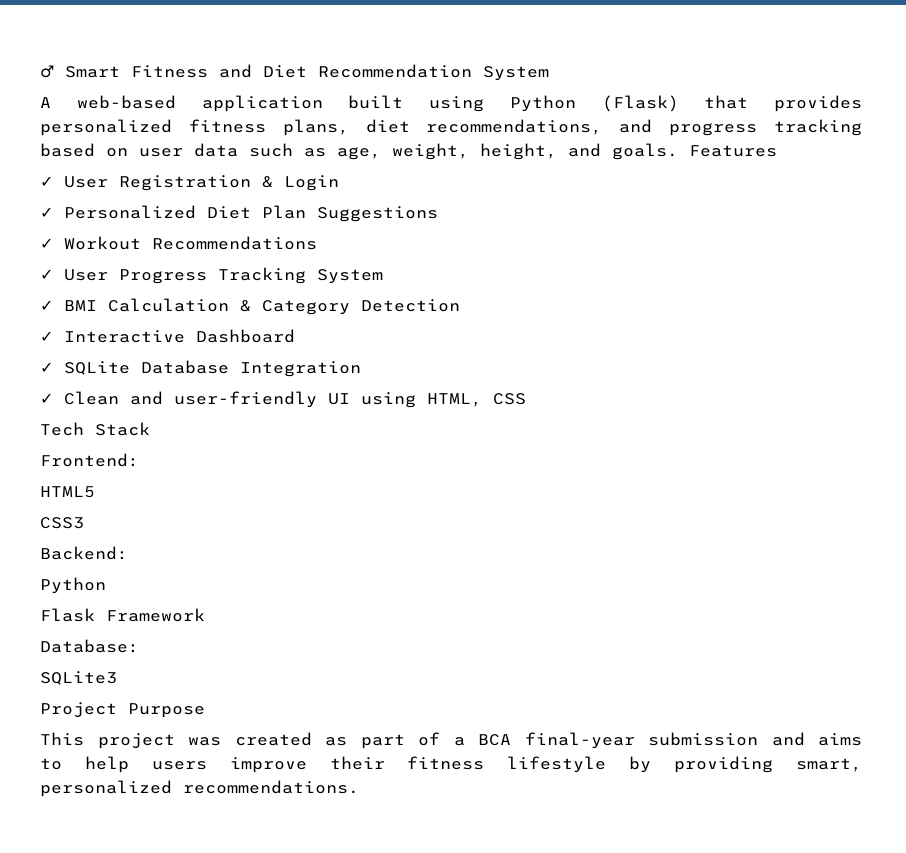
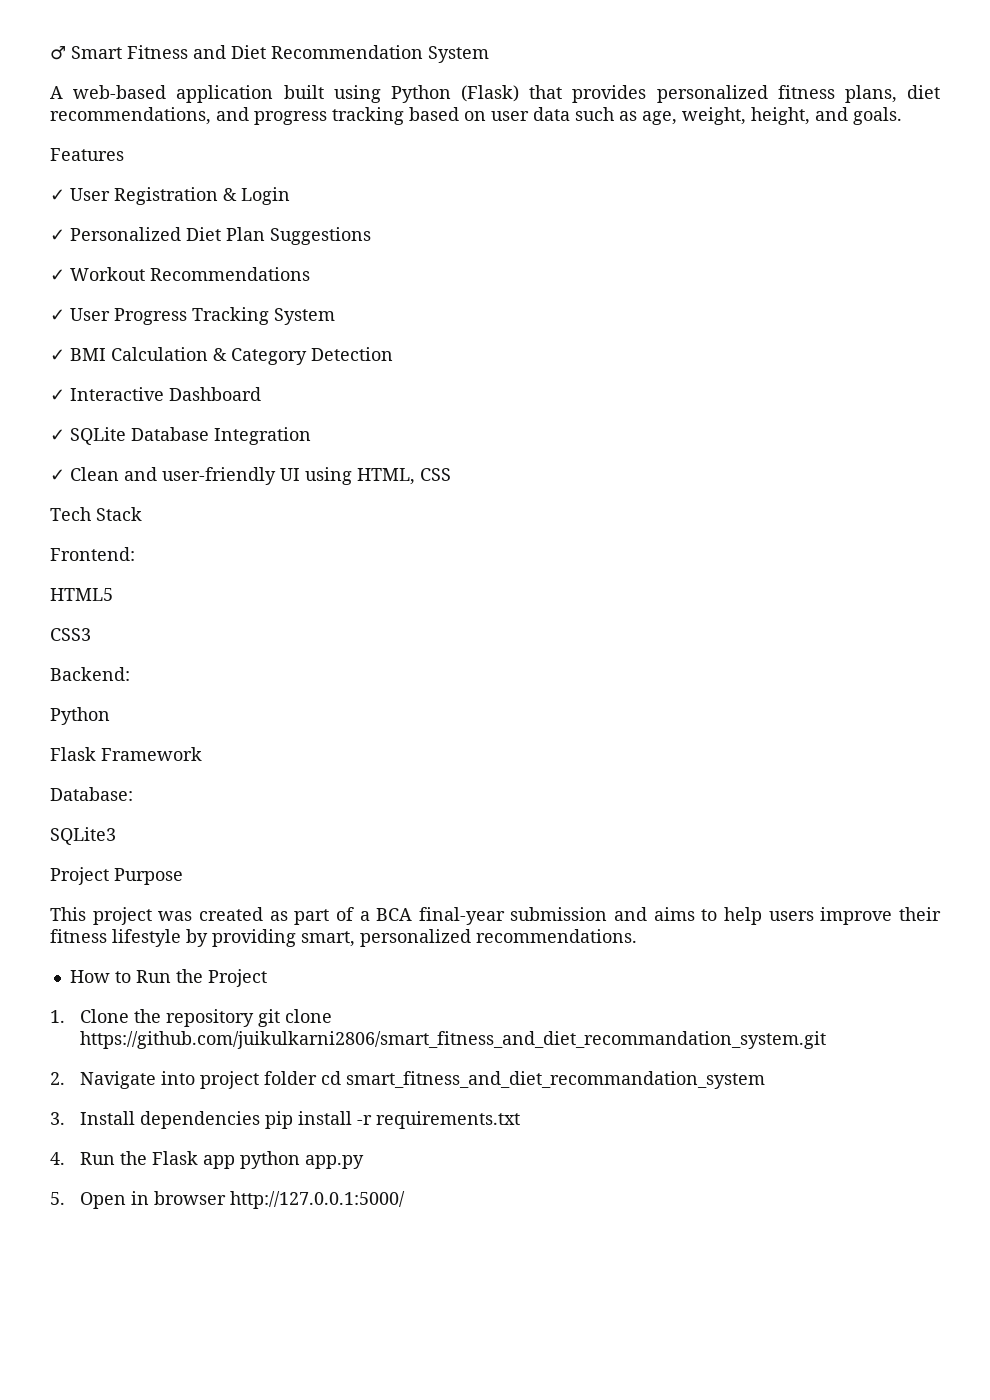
- A web-based application built using Python (Flask) that provides personalized fitness plans, diet recommendations, and progress tracking based on user data such as age, weight, height, and goals. Features
+ A web-based application built using Python (Flask) that provides personalized fitness plans, diet recommendations, and progress tracking based on user data such as age, weight, height, and goals.
+ Features
+ How to Run the Project
+ 1. Clone the repository git clone https://github.com/juikulkarni2806/smart_fitness_and_diet_recommandation_system.git
+ 2. Navigate into project folder cd smart_fitness_and_diet_recommandation_system
+ 3. Install dependencies pip install -r requirements.txt
+ 4. Run the Flask app python app.py
+ 5. Open in browser http://127.0.0.1:5000/

